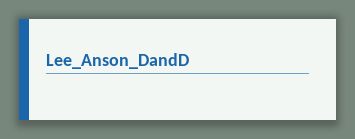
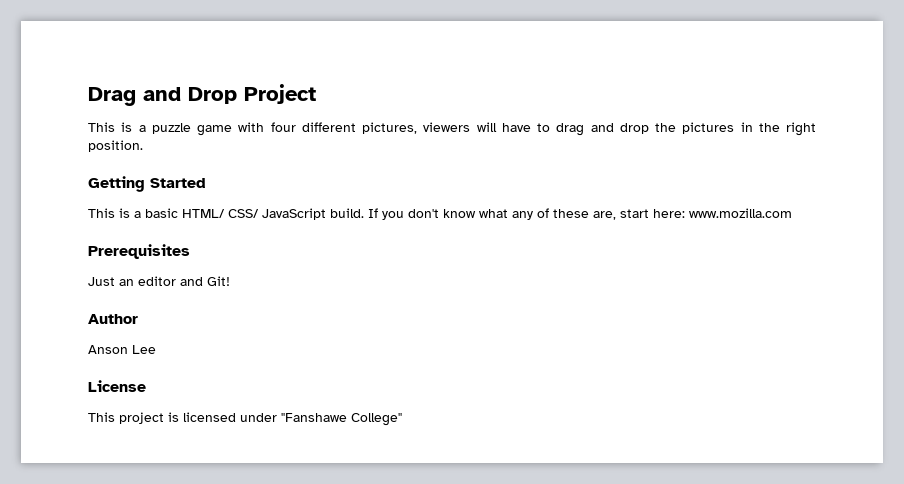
- Lee_Anson_DandD
+ Drag and Drop Project
+ This is a puzzle game with four different pictures, viewers will have to drag and drop the pictures in the right position.
+ Getting Started
+ This is a basic HTML/ CSS/ JavaScript build. If you don't know what any of these are, start here: www.mozilla.com
+ Prerequisites
+ Just an editor and Git!
+ Author
+ Anson Lee
+ License
+ This project is licensed under "Fanshawe College"

